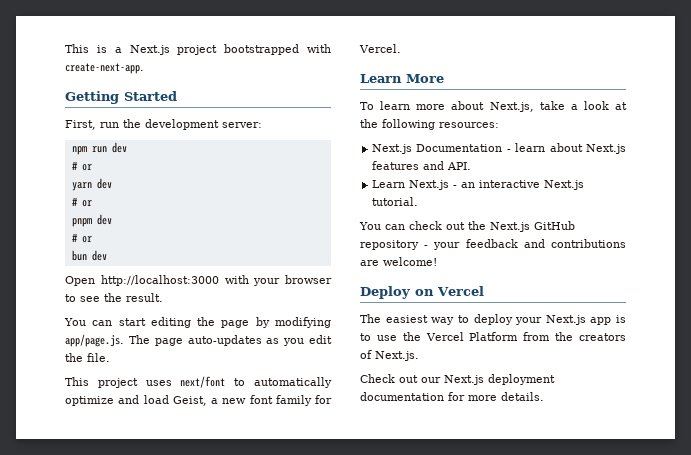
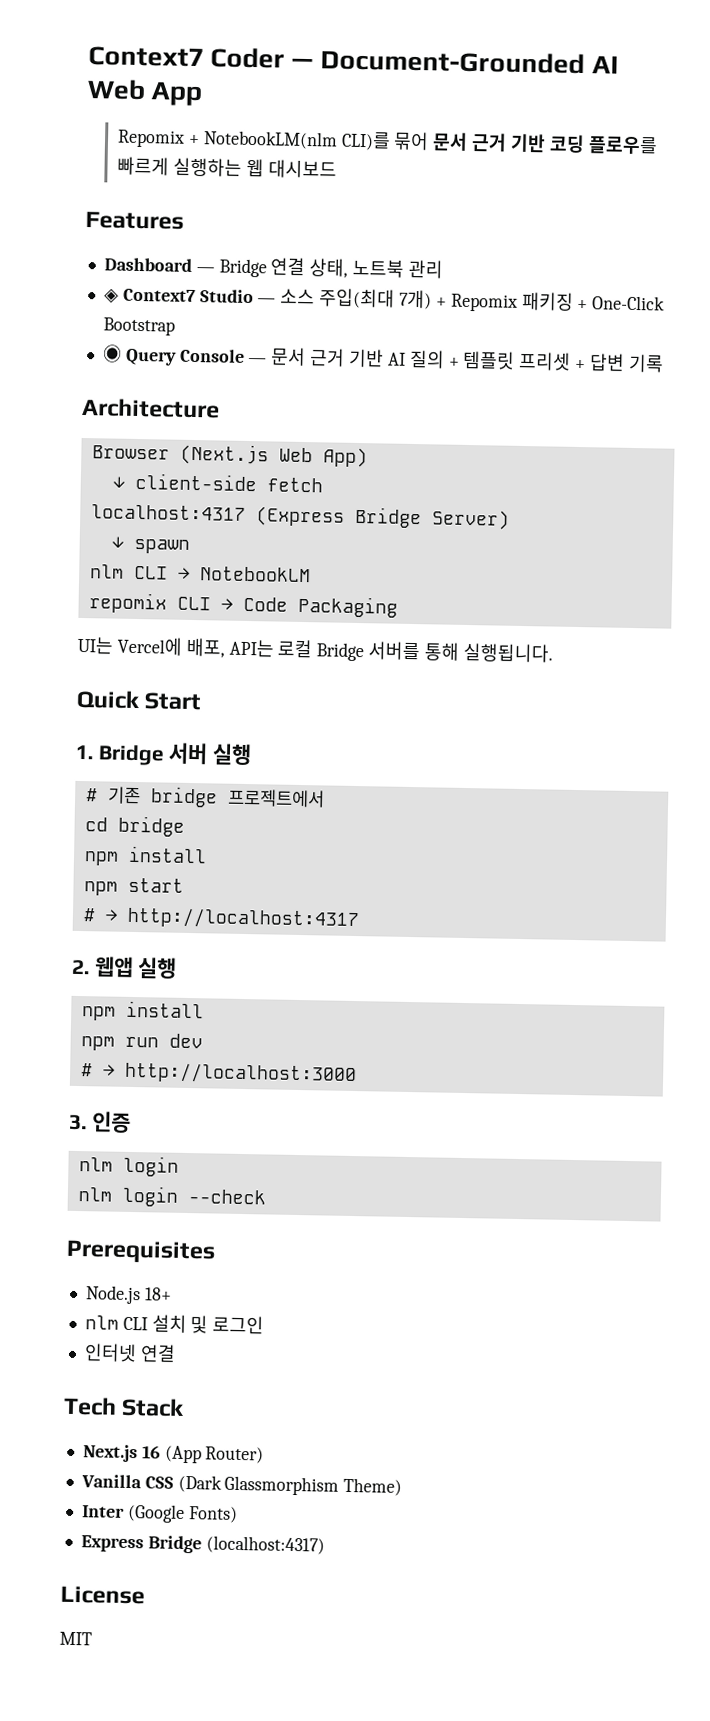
- This is a Next.js project bootstrapped with create-next-app.
- Getting Started
- First, run the development server:
+ Context7 Coder — Document-Grounded AI Web App
+ Repomix + NotebookLM(nlm CLI)를 묶어 문서 근거 기반 코딩 플로우를 빠르게 실행하는 웹 대시보드
+ Features
+ Dashboard — Bridge 연결 상태, 노트북 관리
+ ◈ Context7 Studio — 소스 주입(최대 7개) + Repomix 패키징 + One-Click Bootstrap
+ ◉ Query Console — 문서 근거 기반 AI 질의 + 템플릿 프리셋 + 답변 기록
+ Architecture
+ Browser (Next.js Web App)
+ ↓ client-side fetch
+ localhost:4317 (Express Bridge Server)
+ ↓ spawn
+ nlm CLI → NotebookLM
+ repomix CLI → Code Packaging
+ UI는 Vercel에 배포, API는 로컬 Bridge 서버를 통해 실행됩니다.
+ Quick Start
+ 1. Bridge 서버 실행
+ # 기존 bridge 프로젝트에서
+ cd bridge
+ npm install
+ npm start
+ # → http://localhost:4317
+ 2. 웹앱 실행
+ npm install
  npm run dev
- # or
- yarn dev
- # or
- pnpm dev
- # or
- bun dev
- Open http://localhost:3000 with your browser to see the result.
- You can start editing the page by modifying app/page.js. The page auto-updates as you edit the file.
- This project uses next/font to automatically optimize and load Geist, a new font family for Vercel.
- Learn More
- To learn more about Next.js, take a look at the following resources:
- Next.js Documentation - learn about Next.js features and API.
- Learn Next.js - an interactive Next.js tutorial.
- You can check out the Next.js GitHub repository - your feedback and contributions are welcome!
- Deploy on Vercel
- The easiest way to deploy your Next.js app is to use the Vercel Platform from the creators of Next.js.
- Check out our Next.js deployment documentation for more details.
+ # → http://localhost:3000
+ 3. 인증
+ nlm login
+ nlm login --check
+ Prerequisites
+ Node.js 18+
+ nlm CLI 설치 및 로그인
+ 인터넷 연결
+ Tech Stack
+ Next.js 16 (App Router)
+ Vanilla CSS (Dark Glassmorphism Theme)
+ Inter (Google Fonts)
+ Express Bridge (localhost:4317)
+ License
+ MIT

